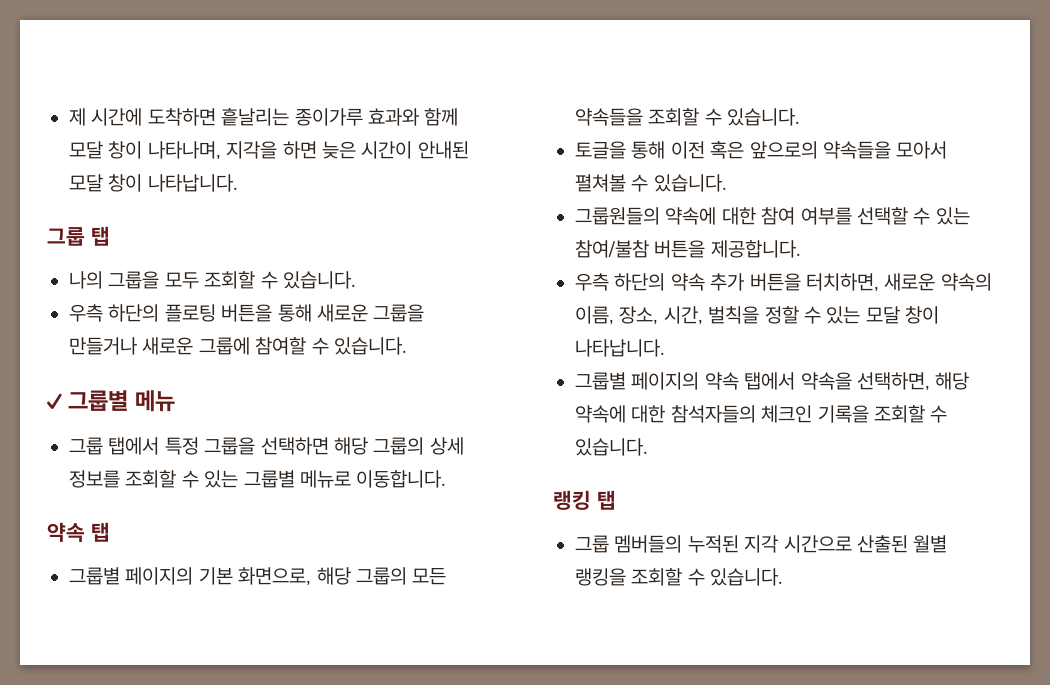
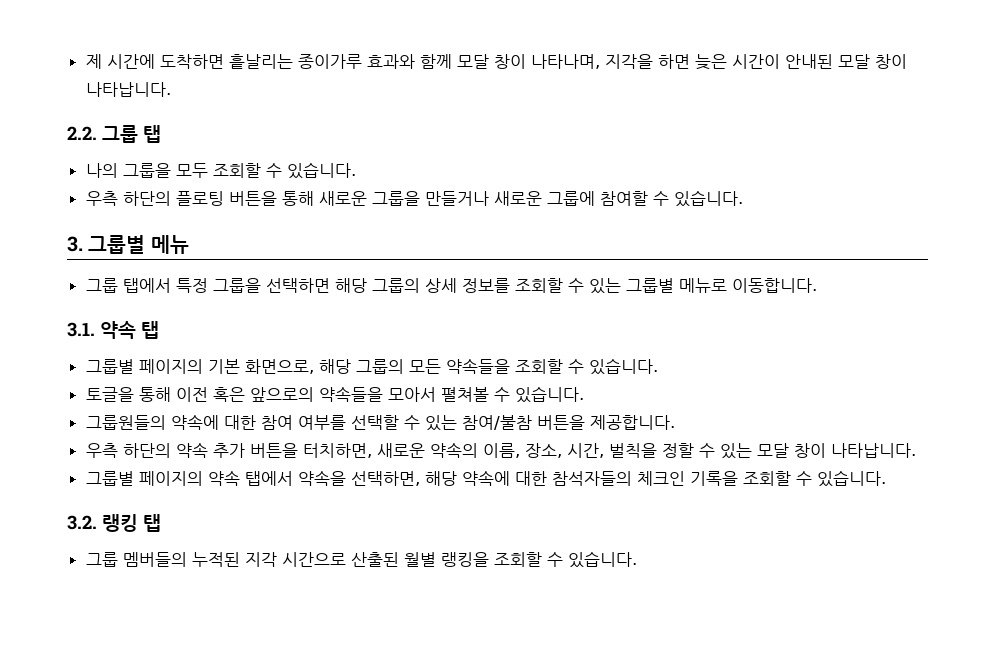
- 그룹 탭
+ 2.2. 그룹 탭
- ✓ 그룹별 메뉴
+ 3. 그룹별 메뉴
- 약속 탭
+ 3.1. 약속 탭
- 랭킹 탭
+ 3.2. 랭킹 탭

